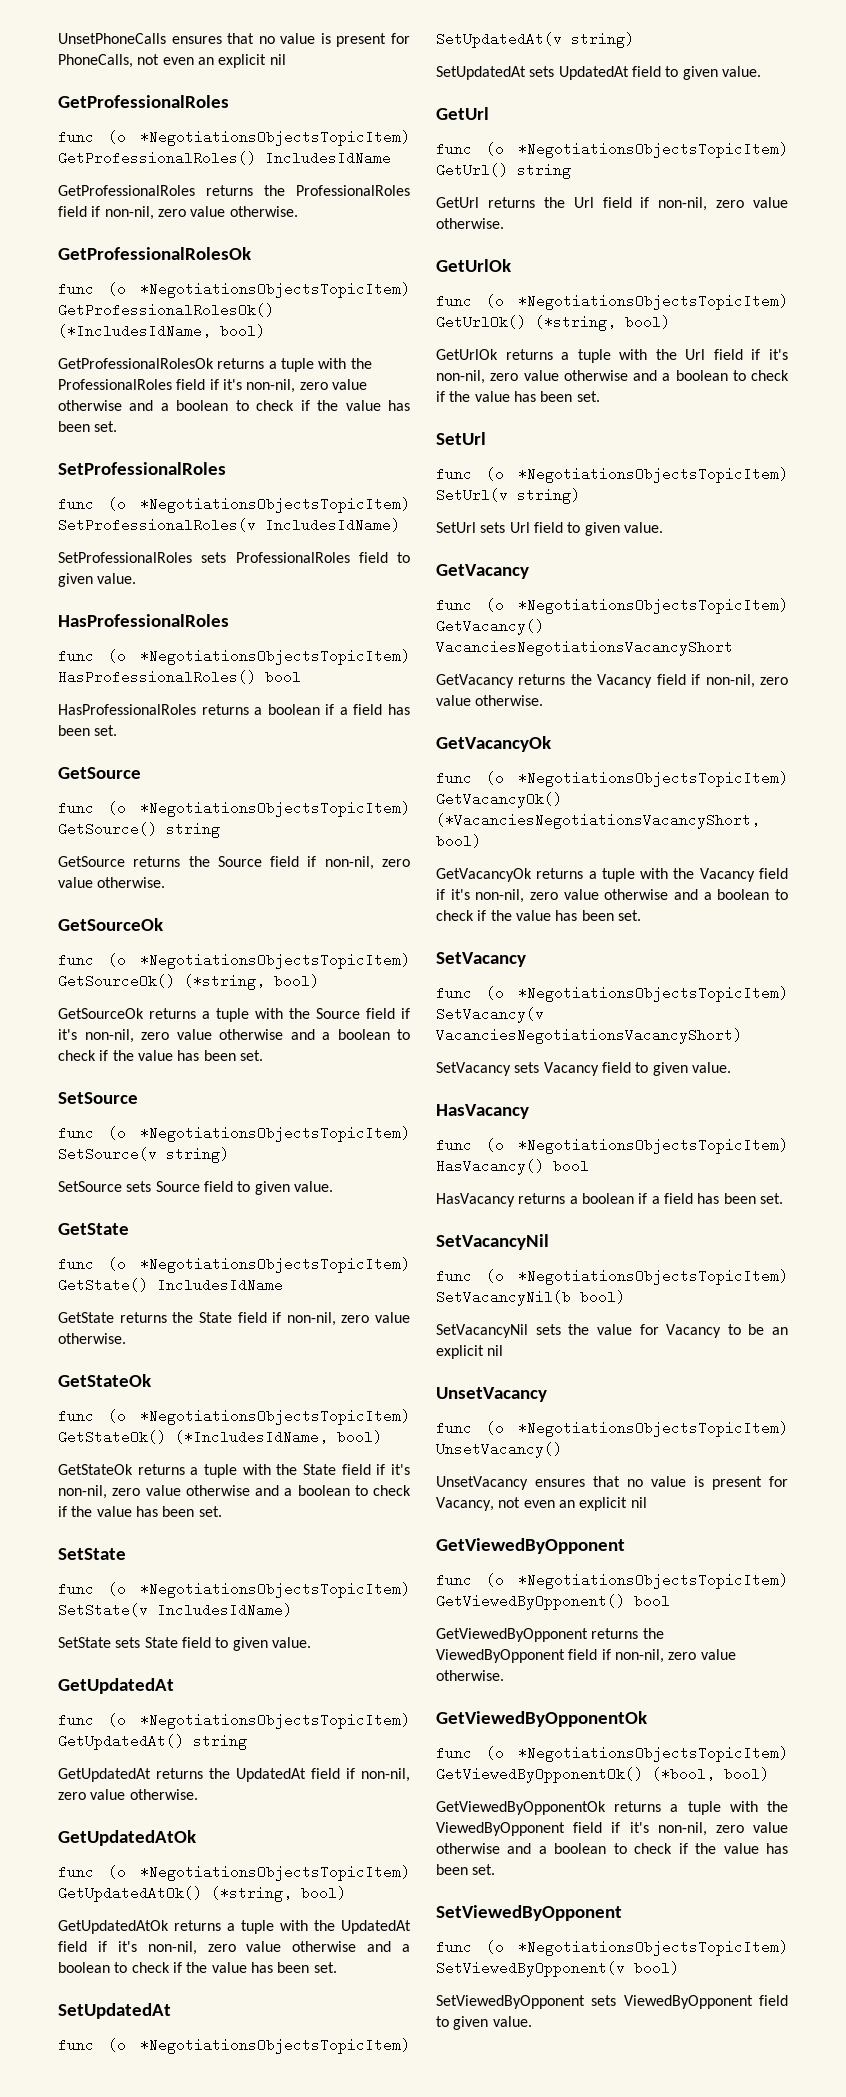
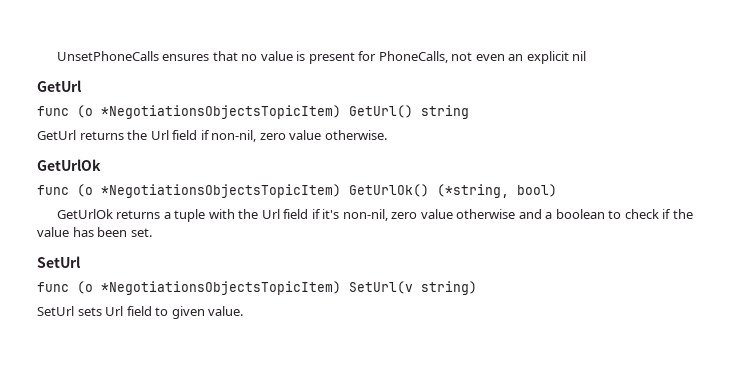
  UnsetPhoneCalls ensures that no value is present for PhoneCalls, not even an explicit nil
- GetProfessionalRoles
- func (o *NegotiationsObjectsTopicItem) GetProfessionalRoles() IncludesIdName
- GetProfessionalRoles returns the ProfessionalRoles field if non-nil, zero value otherwise.
- GetProfessionalRolesOk
- func (o *NegotiationsObjectsTopicItem) GetProfessionalRolesOk() (*IncludesIdName, bool)
- GetProfessionalRolesOk returns a tuple with the ProfessionalRoles field if it's non-nil, zero value otherwise and a boolean to check if the value has been set.
- SetProfessionalRoles
- func (o *NegotiationsObjectsTopicItem) SetProfessionalRoles(v IncludesIdName)
- SetProfessionalRoles sets ProfessionalRoles field to given value.
- HasProfessionalRoles
- func (o *NegotiationsObjectsTopicItem) HasProfessionalRoles() bool
- HasProfessionalRoles returns a boolean if a field has been set.
- GetSource
- func (o *NegotiationsObjectsTopicItem) GetSource() string
- GetSource returns the Source field if non-nil, zero value otherwise.
- GetSourceOk
- func (o *NegotiationsObjectsTopicItem) GetSourceOk() (*string, bool)
- GetSourceOk returns a tuple with the Source field if it's non-nil, zero value otherwise and a boolean to check if the value has been set.
- SetSource
- func (o *NegotiationsObjectsTopicItem) SetSource(v string)
- SetSource sets Source field to given value.
- GetState
- func (o *NegotiationsObjectsTopicItem) GetState() IncludesIdName
- GetState returns the State field if non-nil, zero value otherwise.
- GetStateOk
- func (o *NegotiationsObjectsTopicItem) GetStateOk() (*IncludesIdName, bool)
- GetStateOk returns a tuple with the State field if it's non-nil, zero value otherwise and a boolean to check if the value has been set.
- SetState
- func (o *NegotiationsObjectsTopicItem) SetState(v IncludesIdName)
- SetState sets State field to given value.
- GetUpdatedAt
- func (o *NegotiationsObjectsTopicItem) GetUpdatedAt() string
- GetUpdatedAt returns the UpdatedAt field if non-nil, zero value otherwise.
- GetUpdatedAtOk
- func (o *NegotiationsObjectsTopicItem) GetUpdatedAtOk() (*string, bool)
- GetUpdatedAtOk returns a tuple with the UpdatedAt field if it's non-nil, zero value otherwise and a boolean to check if the value has been set.
- SetUpdatedAt
- func (o *NegotiationsObjectsTopicItem) SetUpdatedAt(v string)
- SetUpdatedAt sets UpdatedAt field to given value.
  SetUrl sets Url field to given value.
- GetVacancy
- func (o *NegotiationsObjectsTopicItem) GetVacancy() VacanciesNegotiationsVacancyShort
- GetVacancy returns the Vacancy field if non-nil, zero value otherwise.
- GetVacancyOk
- func (o *NegotiationsObjectsTopicItem) GetVacancyOk() (*VacanciesNegotiationsVacancyShort, bool)
- GetVacancyOk returns a tuple with the Vacancy field if it's non-nil, zero value otherwise and a boolean to check if the value has been set.
- SetVacancy
- func (o *NegotiationsObjectsTopicItem) SetVacancy(v VacanciesNegotiationsVacancyShort)
- SetVacancy sets Vacancy field to given value.
- HasVacancy
- func (o *NegotiationsObjectsTopicItem) HasVacancy() bool
- HasVacancy returns a boolean if a field has been set.
- SetVacancyNil
- func (o *NegotiationsObjectsTopicItem) SetVacancyNil(b bool)
- SetVacancyNil sets the value for Vacancy to be an explicit nil
- UnsetVacancy
- func (o *NegotiationsObjectsTopicItem) UnsetVacancy()
- UnsetVacancy ensures that no value is present for Vacancy, not even an explicit nil
- GetViewedByOpponent
- func (o *NegotiationsObjectsTopicItem) GetViewedByOpponent() bool
- GetViewedByOpponent returns the ViewedByOpponent field if non-nil, zero value otherwise.
- GetViewedByOpponentOk
- func (o *NegotiationsObjectsTopicItem) GetViewedByOpponentOk() (*bool, bool)
- GetViewedByOpponentOk returns a tuple with the ViewedByOpponent field if it's non-nil, zero value otherwise and a boolean to check if the value has been set.
- SetViewedByOpponent
- func (o *NegotiationsObjectsTopicItem) SetViewedByOpponent(v bool)
- SetViewedByOpponent sets ViewedByOpponent field to given value.

